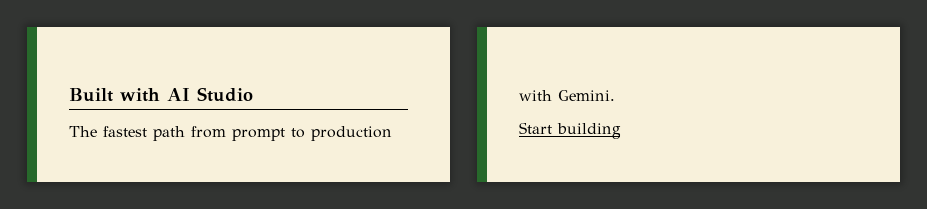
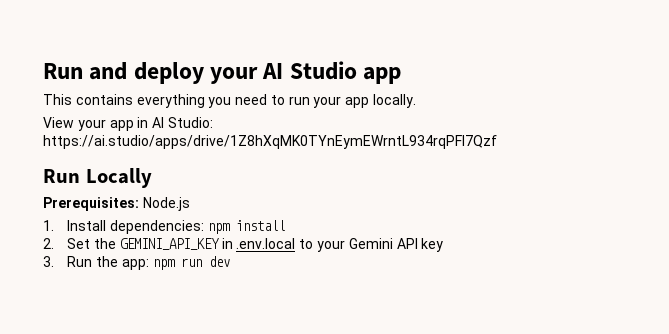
- Built with AI Studio
- The fastest path from prompt to production with Gemini.
- Start building
+ Run and deploy your AI Studio app
+ This contains everything you need to run your app locally.
+ View your app in AI Studio: https://ai.studio/apps/drive/1Z8hXqMK0TYnEymEWrntL934rqPFl7Qzf
+ Run Locally
+ Prerequisites: Node.js
+ 1. Install dependencies: npm install
+ 2. Set the GEMINI_API_KEY in .env.local to your Gemini API key
+ 3. Run the app: npm run dev

